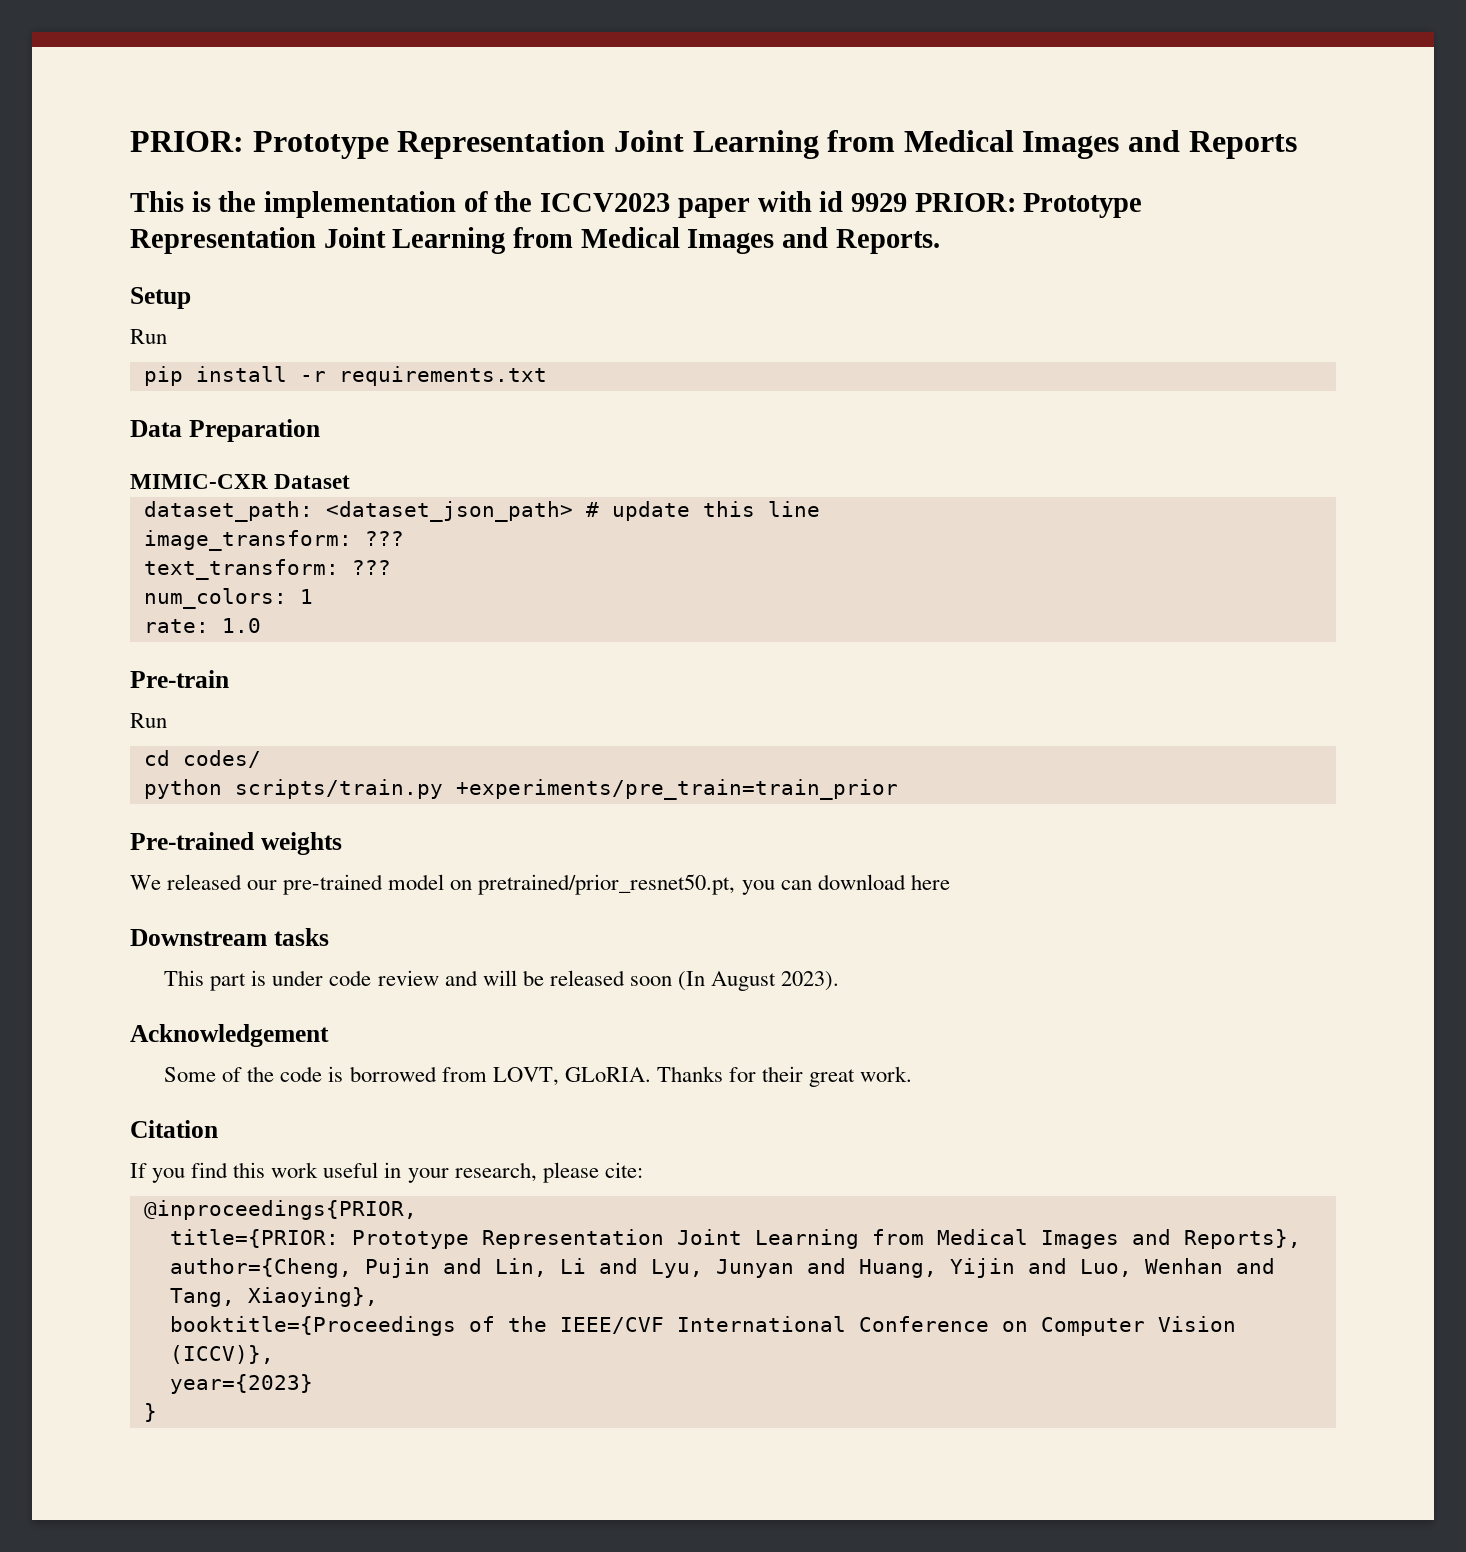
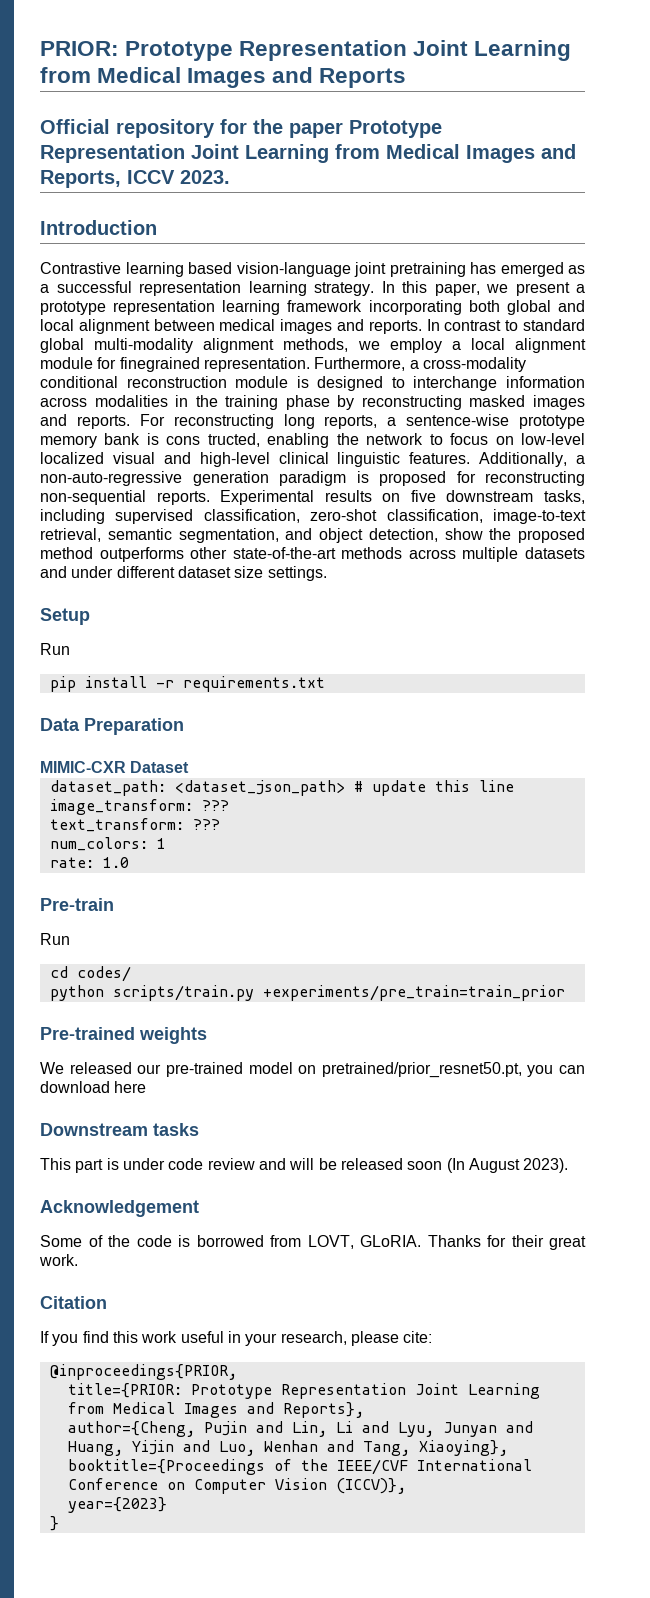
- This is the implementation of the ICCV2023 paper with id 9929 PRIOR: Prototype Representation Joint Learning from Medical Images and Reports.
+ Official repository for the paper Prototype Representation Joint Learning from Medical Images and Reports, ICCV 2023.
+ Introduction
+ Contrastive learning based vision-language joint pretraining has emerged as a successful representation learning strategy. In this paper, we present a prototype representation learning framework incorporating both global and local alignment between medical images and reports. In contrast to standard global multi-modality alignment methods, we employ a local alignment module for finegrained representation. Furthermore, a cross-modality conditional reconstruction module is designed to interchange information across modalities in the training phase by reconstructing masked images and reports. For reconstructing long reports, a sentence-wise prototype memory bank is cons tructed, enabling the network to focus on low-level localized visual and high-level clinical linguistic features. Additionally, a non-auto-regressive generation paradigm is proposed for reconstructing non-sequential reports. Experimental results on five downstream tasks, including supervised classification, zero-shot classification, image-to-text retrieval, semantic segmentation, and object detection, show the proposed method outperforms other state-of-the-art methods across multiple datasets and under different dataset size settings.

